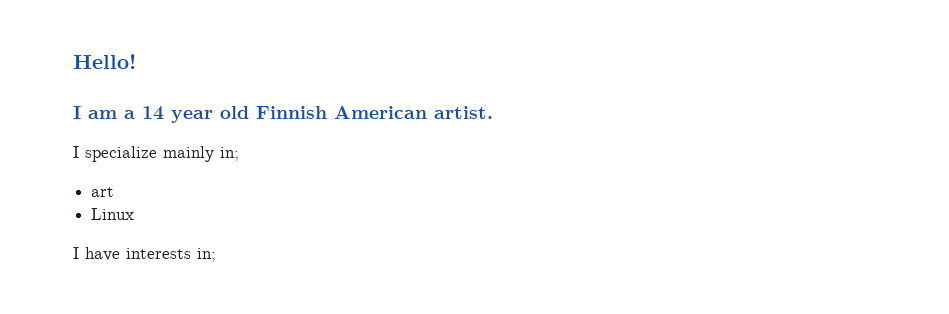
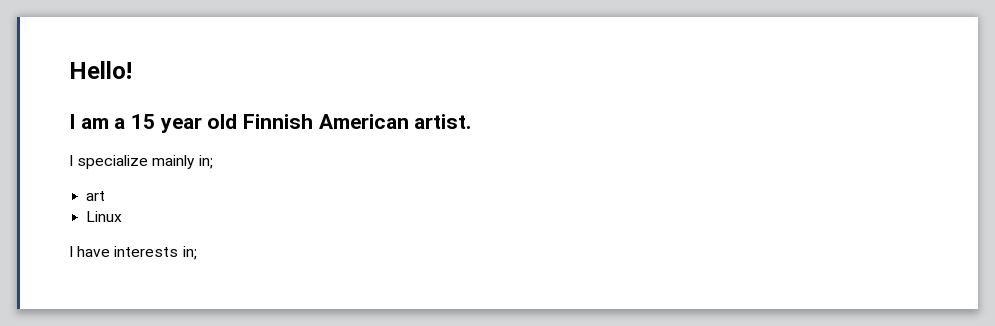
- I am a 14 year old Finnish American artist.
+ I am a 15 year old Finnish American artist.

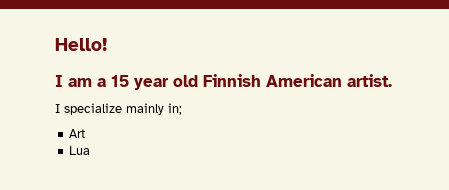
- art
- Linux
- I have interests in;
+ Art
+ Lua

